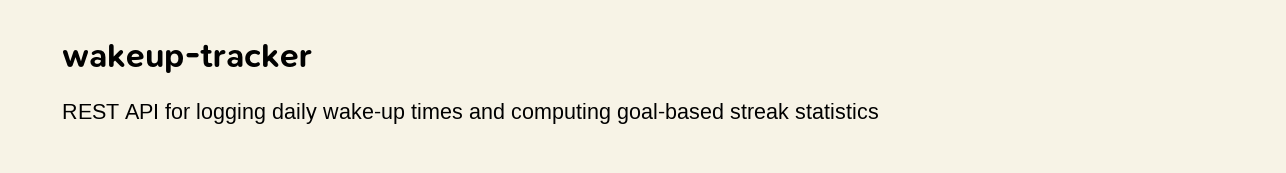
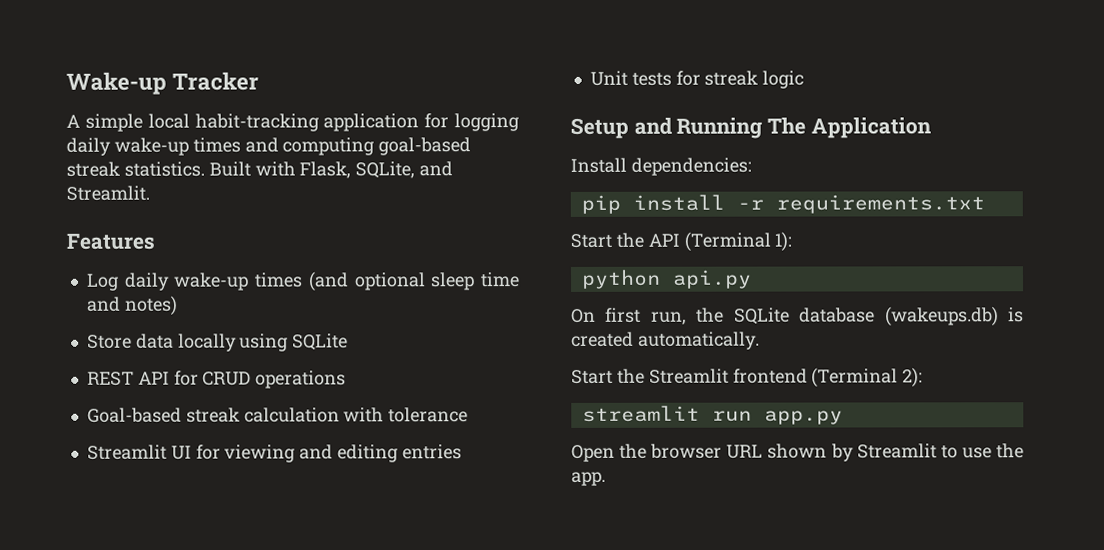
- wakeup-tracker
- REST API for logging daily wake-up times and computing goal-based streak statistics
+ Wake-up Tracker
+ A simple local habit-tracking application for logging daily wake-up times and computing goal-based streak statistics. Built with Flask, SQLite, and Streamlit.
+ Features
+ Log daily wake-up times (and optional sleep time and notes)
+ Store data locally using SQLite
+ REST API for CRUD operations
+ Goal-based streak calculation with tolerance
+ Streamlit UI for viewing and editing entries
+ Unit tests for streak logic
+ Setup and Running The Application
+ Install dependencies:
+ pip install -r requirements.txt
+ Start the API (Terminal 1):
+ python api.py
+ On first run, the SQLite database (wakeups.db) is created automatically.
+ Start the Streamlit frontend (Terminal 2):
+ streamlit run app.py
+ Open the browser URL shown by Streamlit to use the app.

